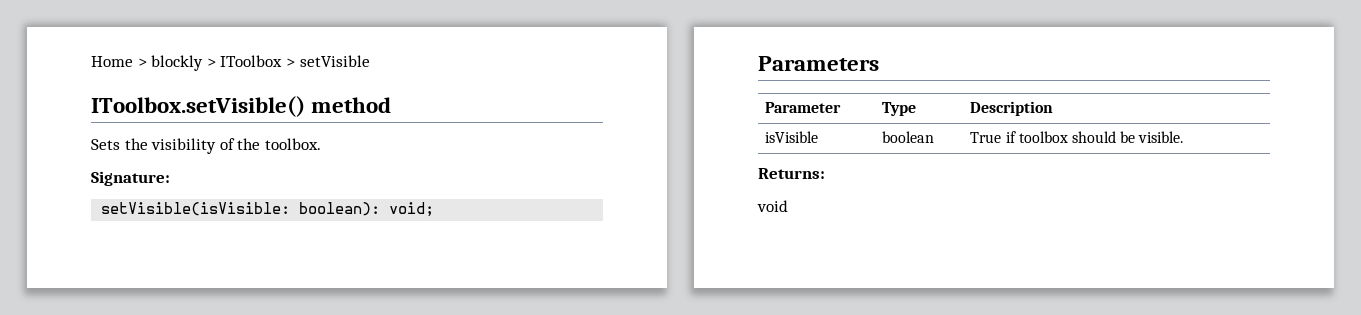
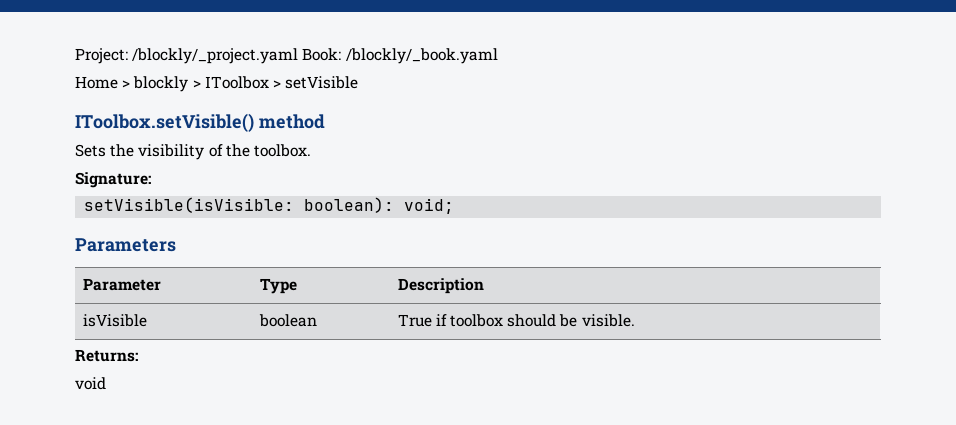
+ Project: /blockly/_project.yaml Book: /blockly/_book.yaml

